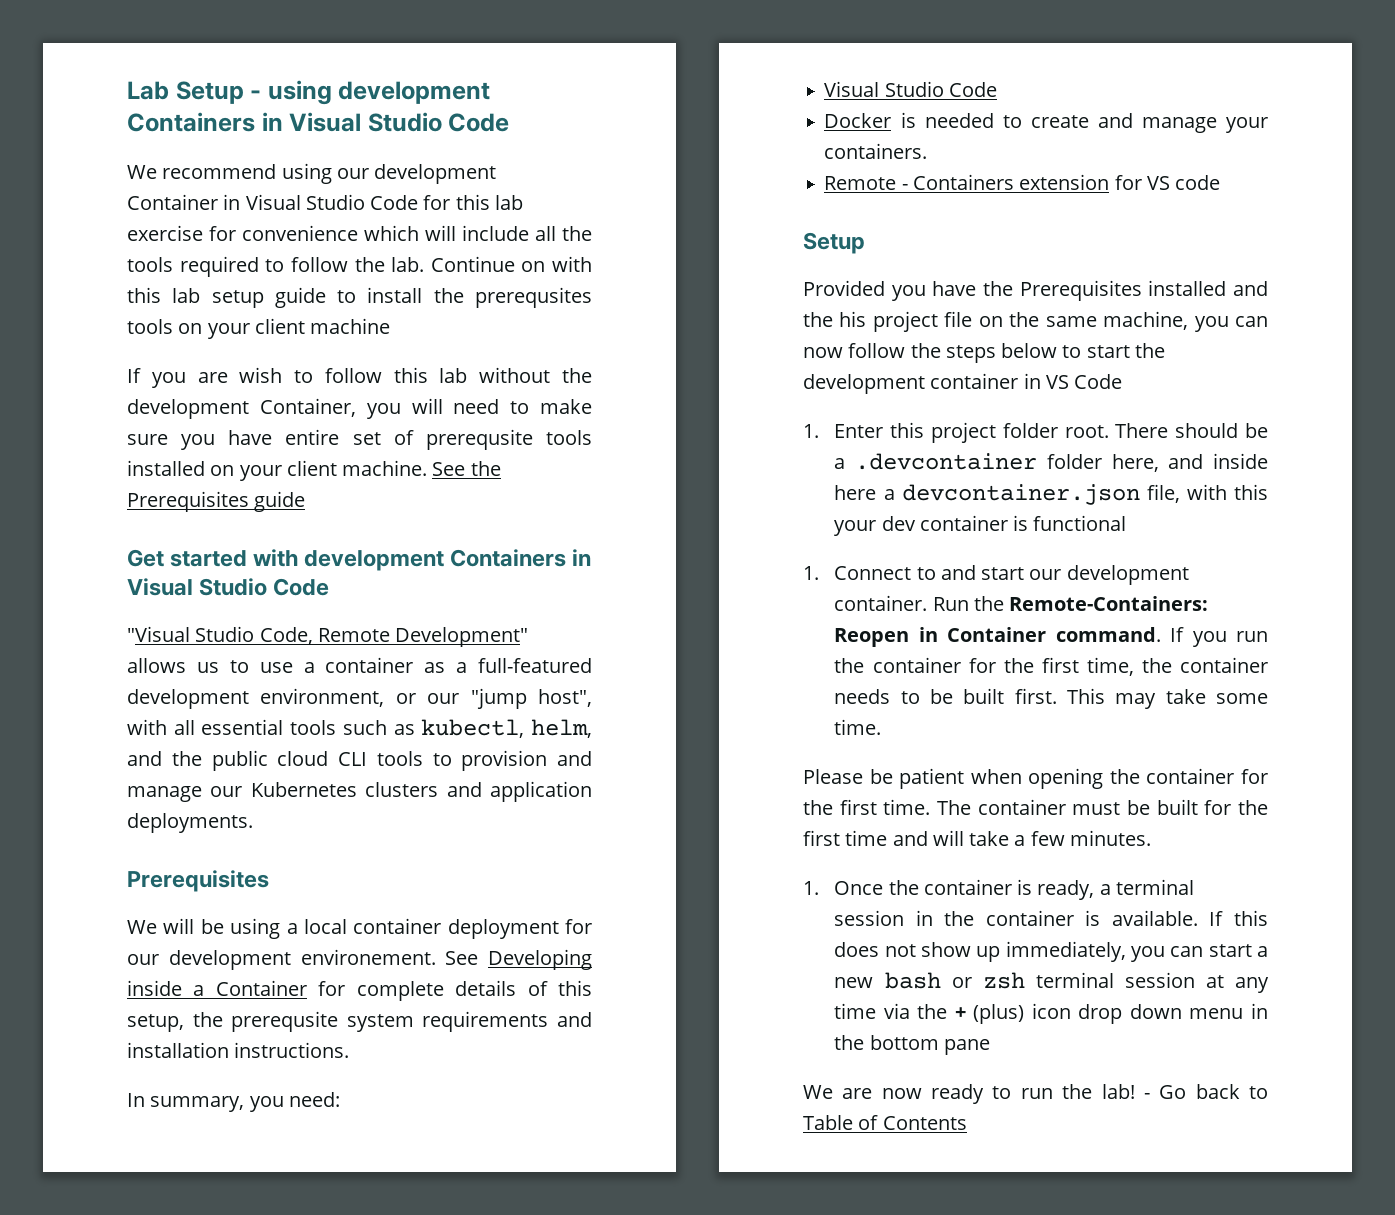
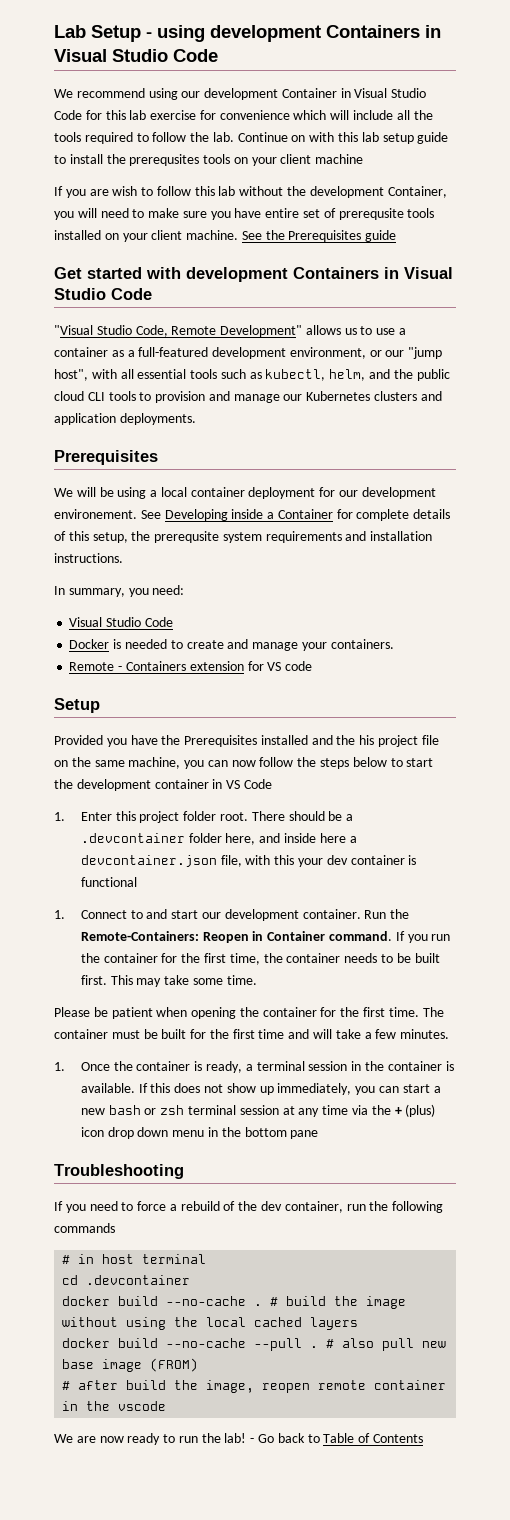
+ Troubleshooting
+ If you need to force a rebuild of the dev container, run the following commands
+ # in host terminal
+ cd .devcontainer
+ docker build --no-cache . # build the image without using the local cached layers
+ docker build --no-cache --pull . # also pull new base image (FROM)
+ # after build the image, reopen remote container in the vscode

